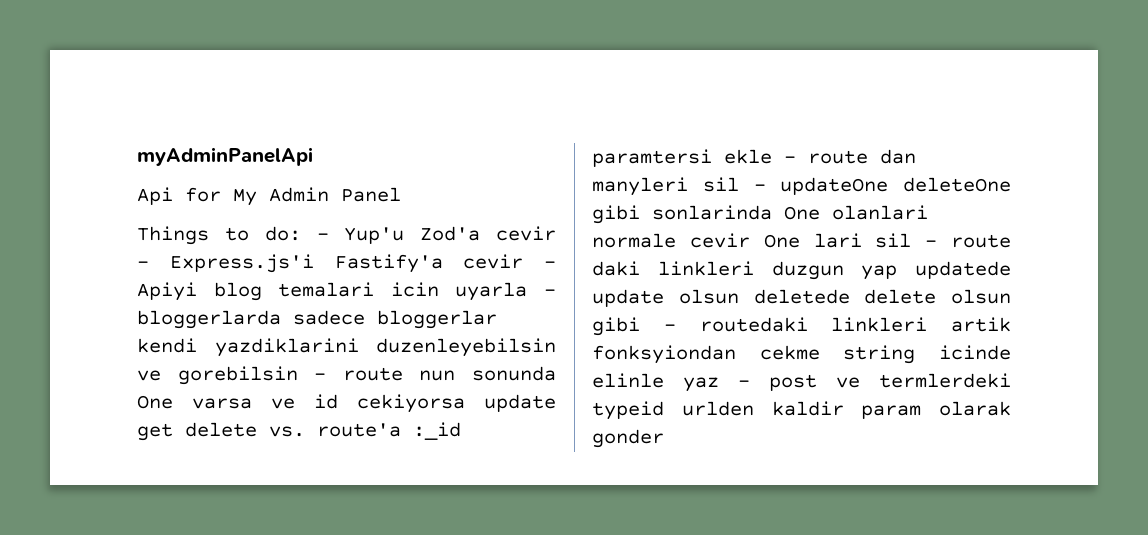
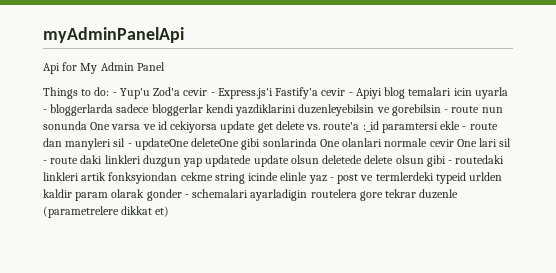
- - Yup'u Zod'a cevir - Express.js'i Fastify'a cevir - Apiyi blog temalari icin uyarla - bloggerlarda sadece bloggerlar kendi yazdiklarini duzenleyebilsin ve gorebilsin - route nun sonunda One varsa ve id cekiyorsa update get delete vs. route'a :_id paramtersi ekle - route dan manyleri sil - updateOne deleteOne gibi sonlarinda One olanlari normale cevir One lari sil - route daki linkleri duzgun yap updatede update olsun deletede delete olsun gibi - routedaki linkleri artik fonksyiondan cekme string icinde elinle yaz - post ve termlerdeki typeid urlden kaldir param olarak gonder
+ - Yup'u Zod'a cevir - Express.js'i Fastify'a cevir - Apiyi blog temalari icin uyarla - bloggerlarda sadece bloggerlar kendi yazdiklarini duzenleyebilsin ve gorebilsin - route nun sonunda One varsa ve id cekiyorsa update get delete vs. route'a :_id paramtersi ekle - route dan manyleri sil - updateOne deleteOne gibi sonlarinda One olanlari normale cevir One lari sil - route daki linkleri duzgun yap updatede update olsun deletede delete olsun gibi - routedaki linkleri artik fonksyiondan cekme string icinde elinle yaz - post ve termlerdeki typeid urlden kaldir param olarak gonder - schemalari ayarladigin routelera gore tekrar duzenle (parametrelere dikkat et)

